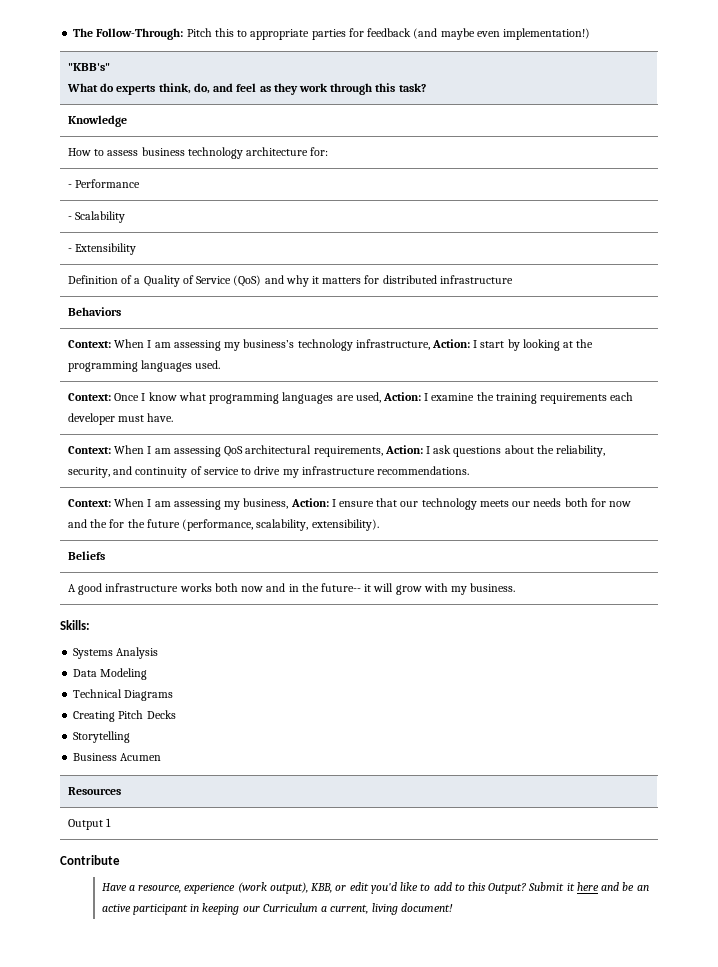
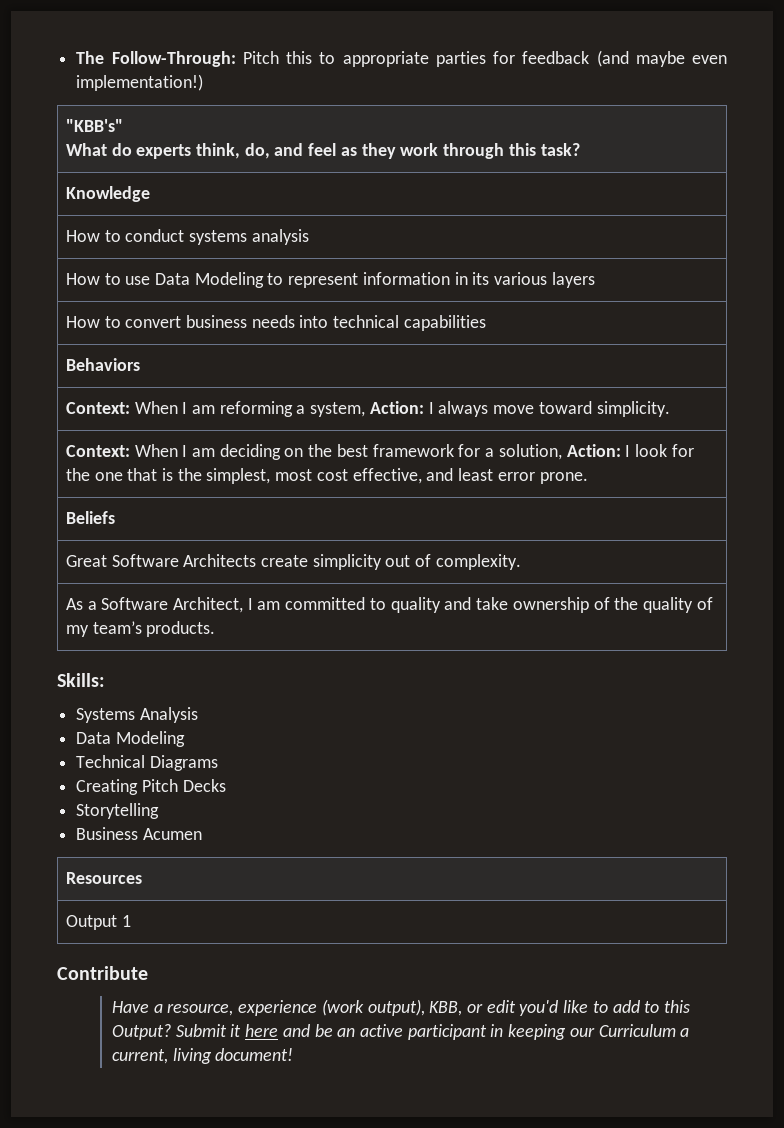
- How to assess business technology architecture for:
- - Performance
- - Scalability
- - Extensibility
- Definition of a Quality of Service (QoS) and why it matters for distributed infrastructure
+ How to conduct systems analysis
+ How to use Data Modeling to represent information in its various layers
+ How to convert business needs into technical capabilities
- Context: When I am assessing my business’s technology infrastructure, Action: I start by looking at the programming languages used.
- Context: Once I know what programming languages are used, Action: I examine the training requirements each developer must have.
- Context: When I am assessing QoS architectural requirements, Action: I ask questions about the reliability, security, and continuity of service to drive my infrastructure recommendations.
- Context: When I am assessing my business, Action: I ensure that our technology meets our needs both for now and the for the future (performance, scalability, extensibility).
+ Context: When I am reforming a system, Action: I always move toward simplicity.
+ Context: When I am deciding on the best framework for a solution, Action: I look for the one that is the simplest, most cost effective, and least error prone.
  Beliefs
- A good infrastructure works both now and in the future-- it will grow with my business.
+ Great Software Architects create simplicity out of complexity.
+ As a Software Architect, I am committed to quality and take ownership of the quality of my team’s products.

